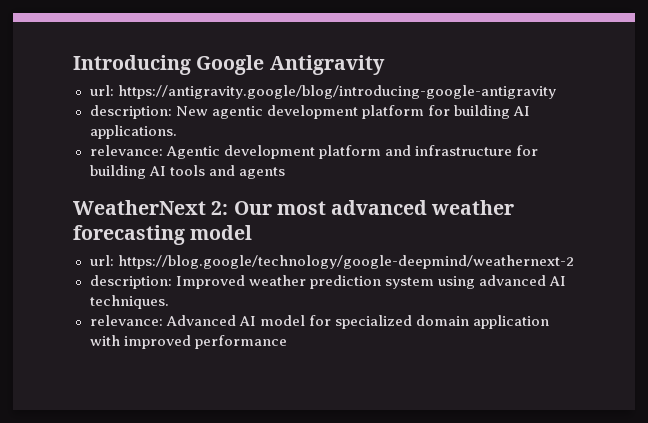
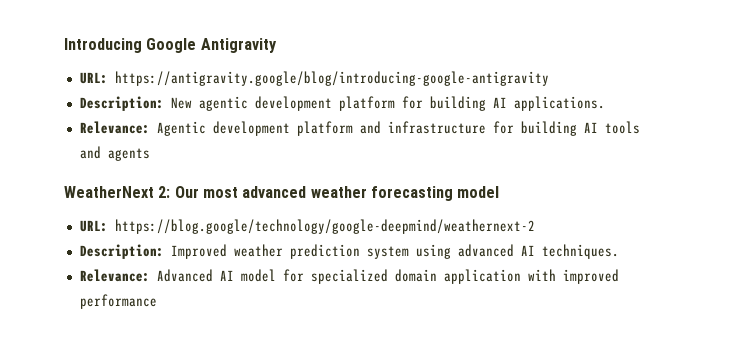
- url: https://antigravity.google/blog/introducing-google-antigravity
+ URL: https://antigravity.google/blog/introducing-google-antigravity
- description: New agentic development platform for building AI applications.
+ Description: New agentic development platform for building AI applications.
- relevance: Agentic development platform and infrastructure for building AI tools and agents
+ Relevance: Agentic development platform and infrastructure for building AI tools and agents
- url: https://blog.google/technology/google-deepmind/weathernext-2
+ URL: https://blog.google/technology/google-deepmind/weathernext-2
- description: Improved weather prediction system using advanced AI techniques.
+ Description: Improved weather prediction system using advanced AI techniques.
- relevance: Advanced AI model for specialized domain application with improved performance
+ Relevance: Advanced AI model for specialized domain application with improved performance

